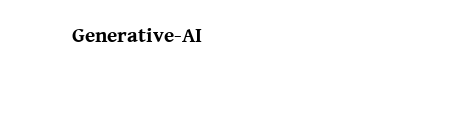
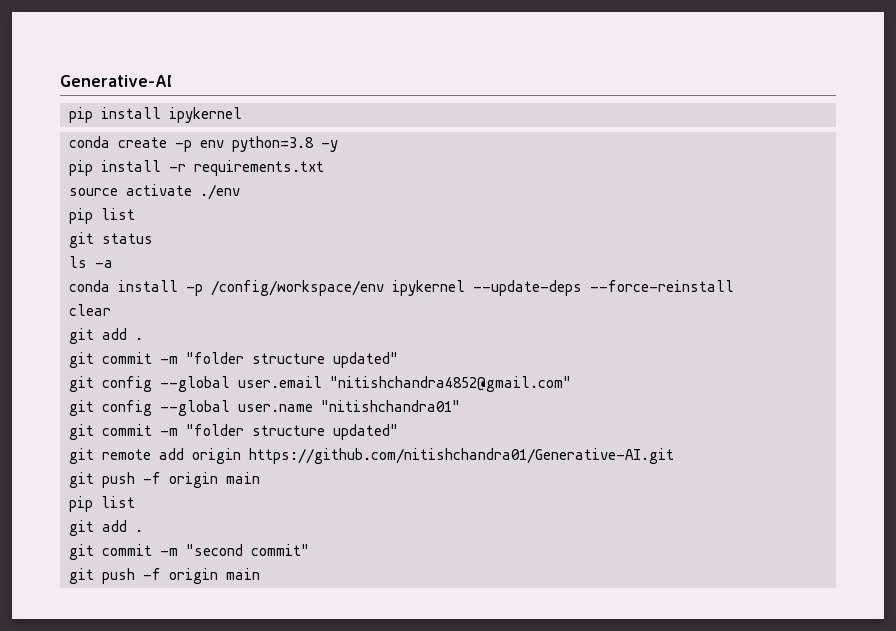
+ pip install ipykernel
+ conda create -p env python=3.8 -y
+ pip install -r requirements.txt
+ source activate ./env
+ pip list
+ git status
+ ls -a
+ conda install -p /config/workspace/env ipykernel --update-deps --force-reinstall
+ clear
+ git add .
+ git commit -m "folder structure updated"
+ git config --global user.email "nitishchandra4852@gmail.com"
+ git config --global user.name "nitishchandra01"
+ git commit -m "folder structure updated"
+ git remote add origin https://github.com/nitishchandra01/Generative-AI.git
+ git push -f origin main
+ pip list
+ git add .
+ git commit -m "second commit"
+ git push -f origin main

